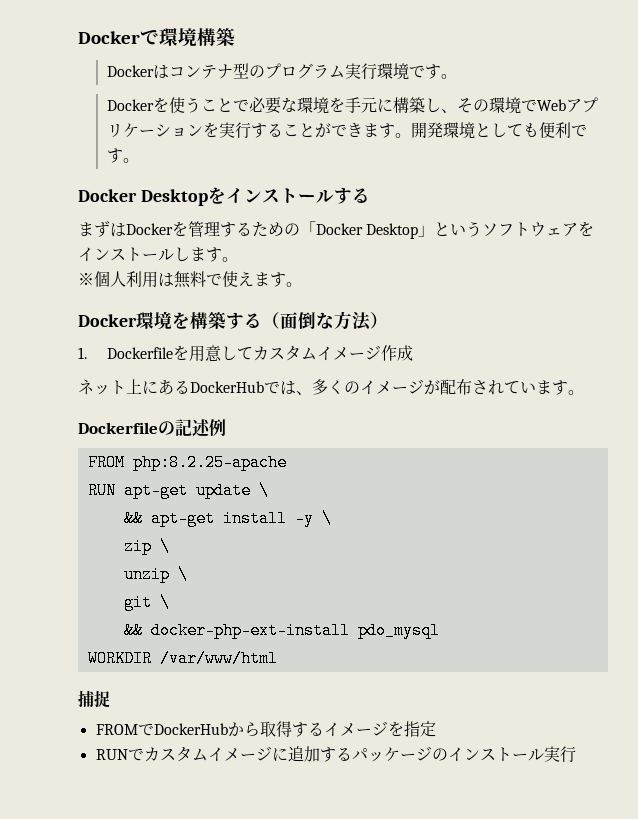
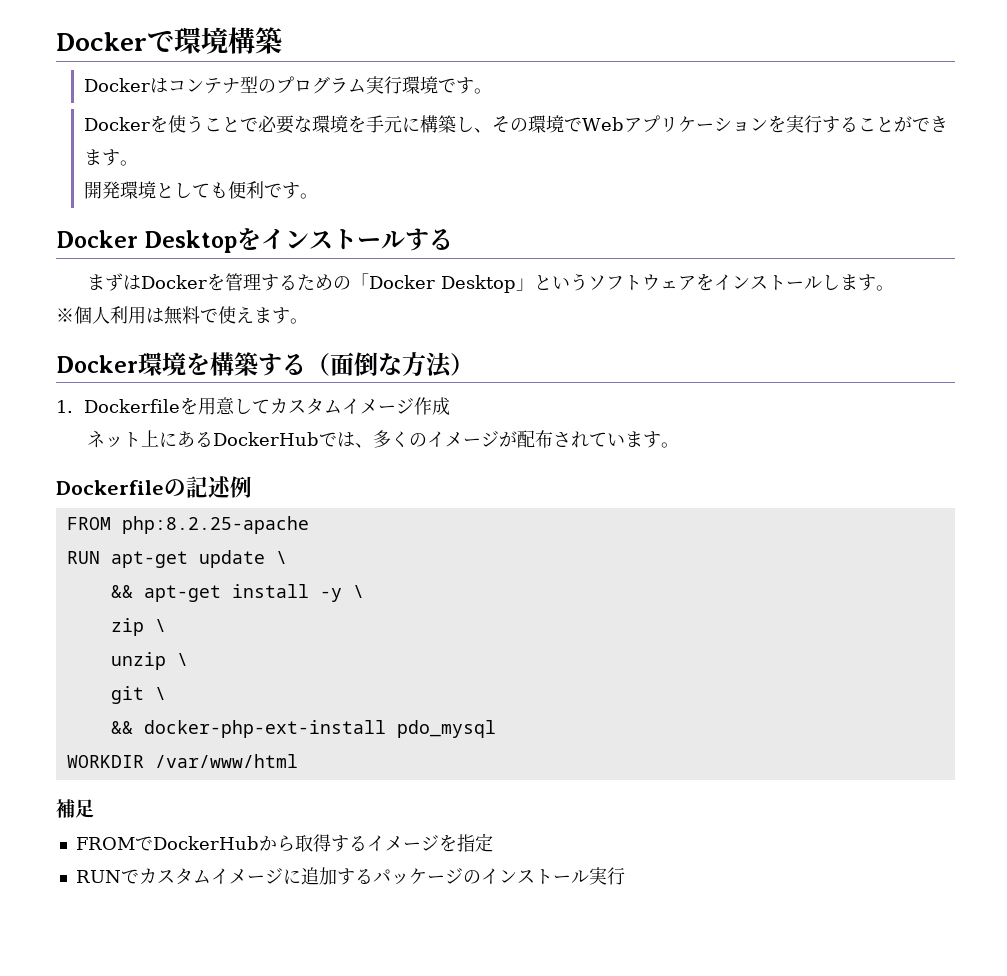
- Dockerを使うことで必要な環境を手元に構築し、その環境でWebアプリケーションを実行することができます。開発環境としても便利です。
+ Dockerを使うことで必要な環境を手元に構築し、その環境でWebアプリケーションを実行することができます。
+ 開発環境としても便利です。
- 捕捉
+ 補足

